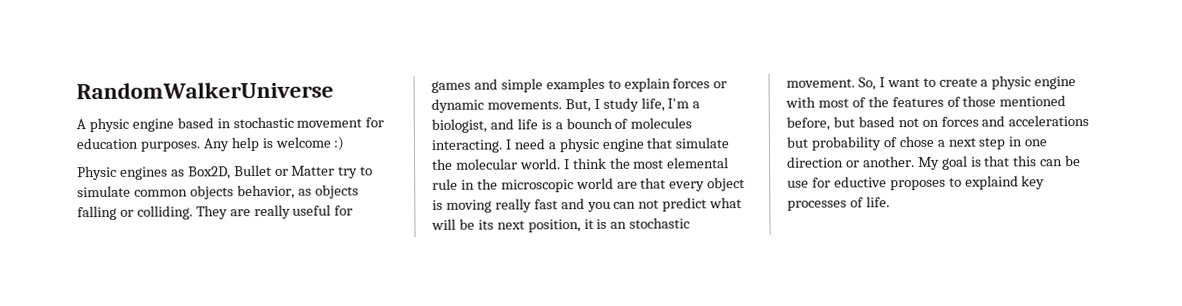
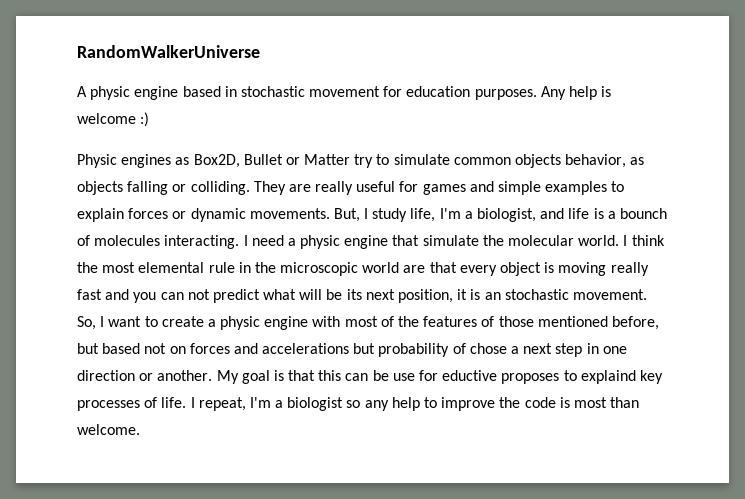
+ I repeat, I'm a biologist so any help to improve the code is most than welcome.

